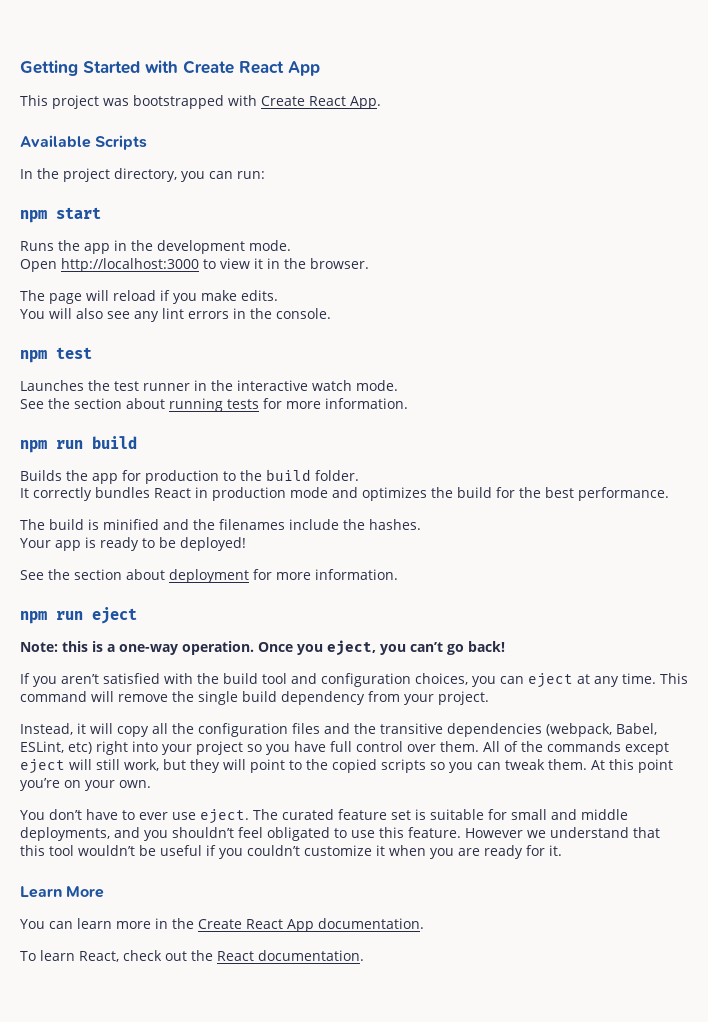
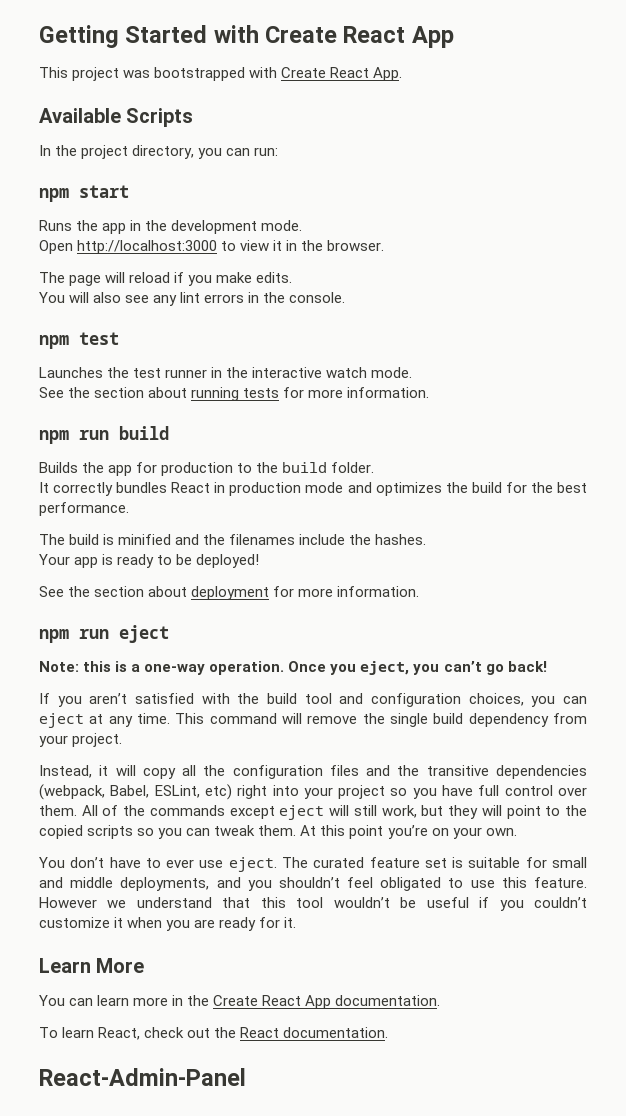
+ React-Admin-Panel

